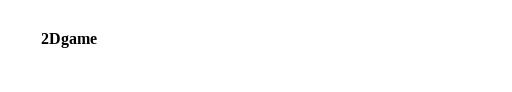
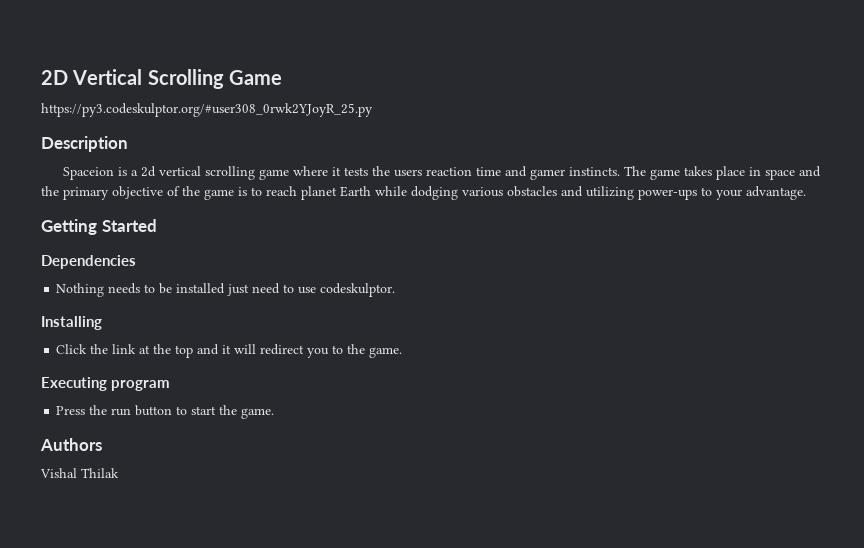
- 2Dgame
+ 2D Vertical Scrolling Game
+ https://py3.codeskulptor.org/#user308_0rwk2YJoyR_25.py
+ Description
+ Spaceion is a 2d vertical scrolling game where it tests the users reaction time and gamer instincts. The game takes place in space and the primary objective of the game is to reach planet Earth while dodging various obstacles and utilizing power-ups to your advantage.
+ Getting Started
+ Dependencies
+ Nothing needs to be installed just need to use codeskulptor.
+ Installing
+ Click the link at the top and it will redirect you to the game.
+ Executing program
+ Press the run button to start the game.
+ Authors
+ Vishal Thilak

